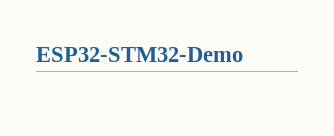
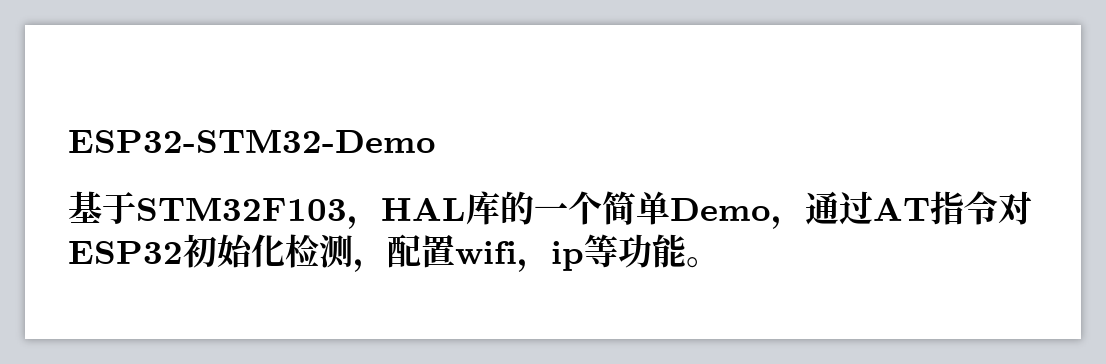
+ 基于STM32F103，HAL库的一个简单Demo，通过AT指令对ESP32初始化检测，配置wifi，ip等功能。

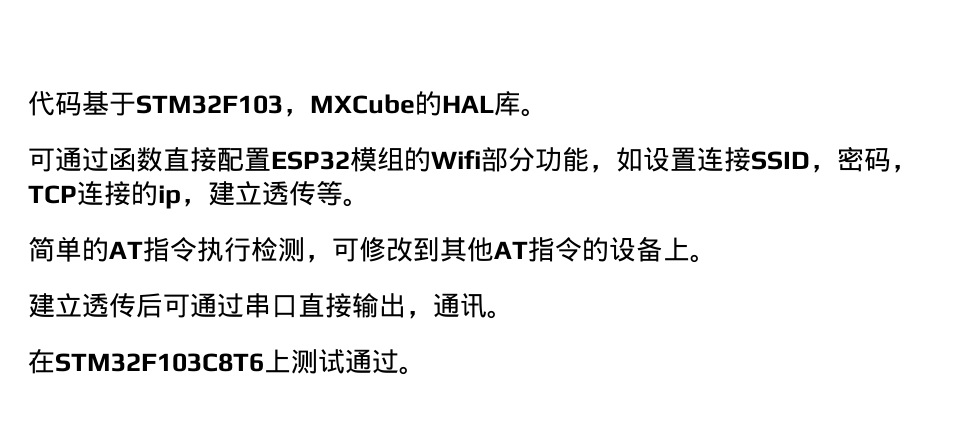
- ESP32-STM32-Demo
- 基于STM32F103，HAL库的一个简单Demo，通过AT指令对ESP32初始化检测，配置wifi，ip等功能。
+ 代码基于STM32F103，MXCube的HAL库。
+ 可通过函数直接配置ESP32模组的Wifi部分功能，如设置连接SSID，密码，TCP连接的ip，建立透传等。
+ 简单的AT指令执行检测，可修改到其他AT指令的设备上。
+ 建立透传后可通过串口直接输出，通讯。
+ 在STM32F103C8T6上测试通过。

